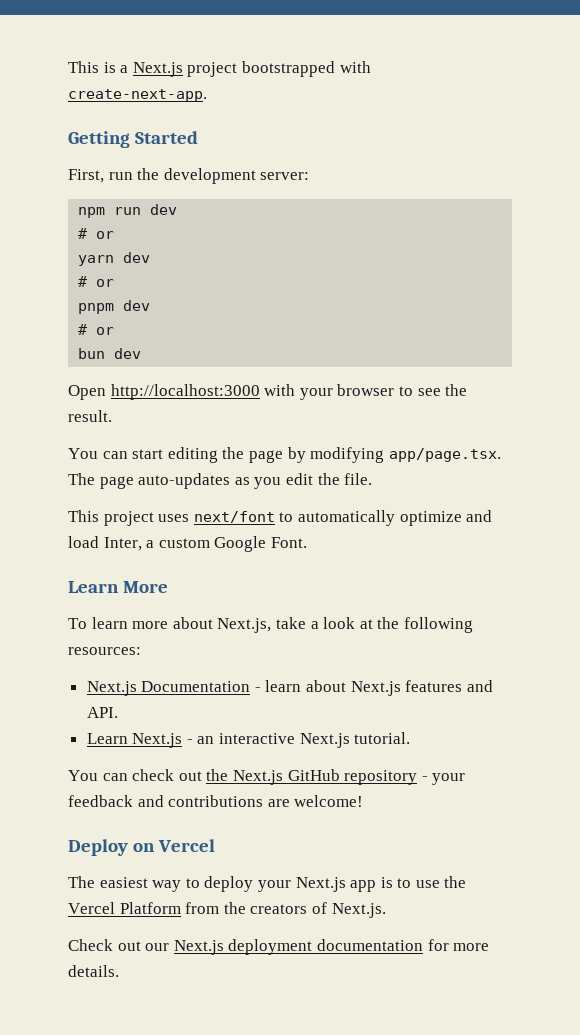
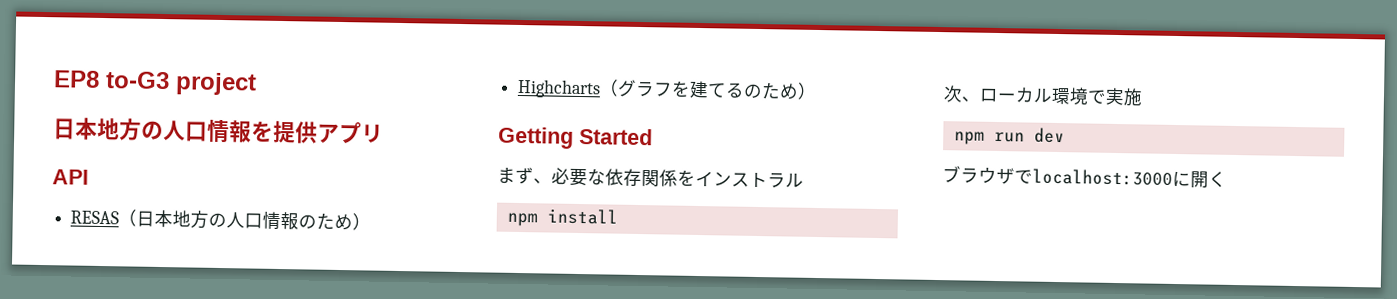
- This is a Next.js project bootstrapped with create-next-app.
+ EP8 to-G3 project
+ 日本地方の人口情報を提供アプリ
+ API
+ RESAS（日本地方の人口情報のため）
+ Highcharts（グラフを建てるのため）
  Getting Started
- First, run the development server:
+ まず、必要な依存関係をインストラル
+ npm install
+ 次、ローカル環境で実施
  npm run dev
- # or
- yarn dev
- # or
- pnpm dev
- # or
- bun dev
- Open http://localhost:3000 with your browser to see the result.
- You can start editing the page by modifying app/page.tsx. The page auto-updates as you edit the file.
- This project uses next/font to automatically optimize and load Inter, a custom Google Font.
- Learn More
- To learn more about Next.js, take a look at the following resources:
- Next.js Documentation - learn about Next.js features and API.
- Learn Next.js - an interactive Next.js tutorial.
- You can check out the Next.js GitHub repository - your feedback and contributions are welcome!
- Deploy on Vercel
- The easiest way to deploy your Next.js app is to use the Vercel Platform from the creators of Next.js.
- Check out our Next.js deployment documentation for more details.
+ ブラウザでlocalhost:3000に開く

